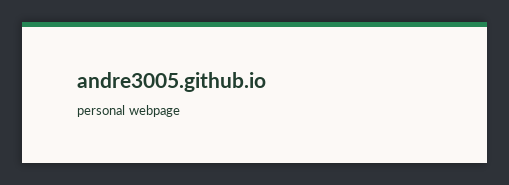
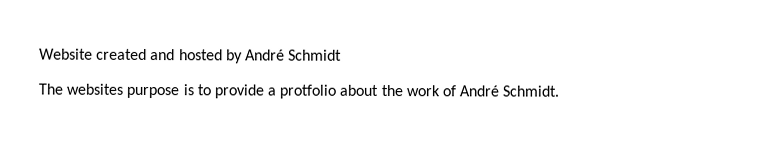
- andre3005.github.io
- personal webpage
+ Website created and hosted by André Schmidt
+ The websites purpose is to provide a protfolio about the work of André Schmidt.

